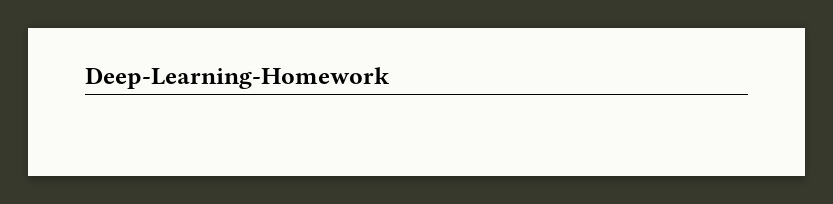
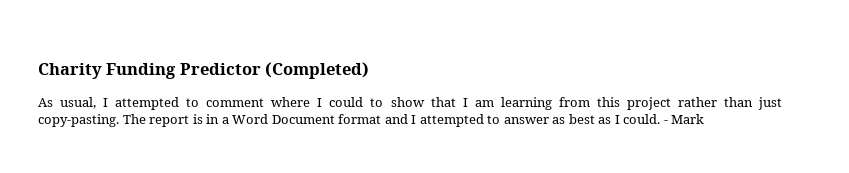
- Deep-Learning-Homework
+ Charity Funding Predictor (Completed)
+ As usual, I attempted to comment where I could to show that I am learning from this project rather than just copy-pasting. The report is in a Word Document format and I attempted to answer as best as I could. - Mark

